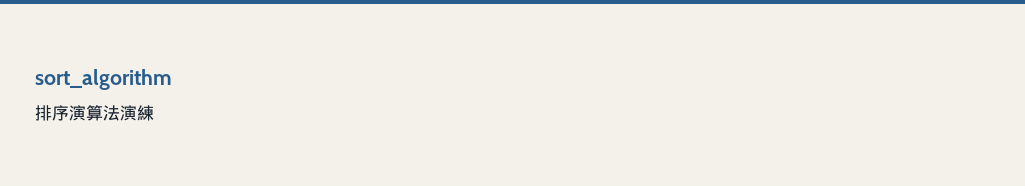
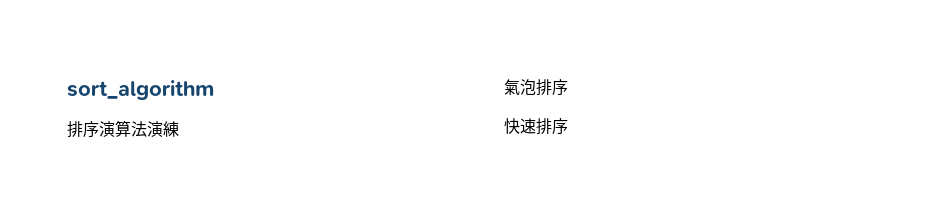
+ 氣泡排序
+ 快速排序

